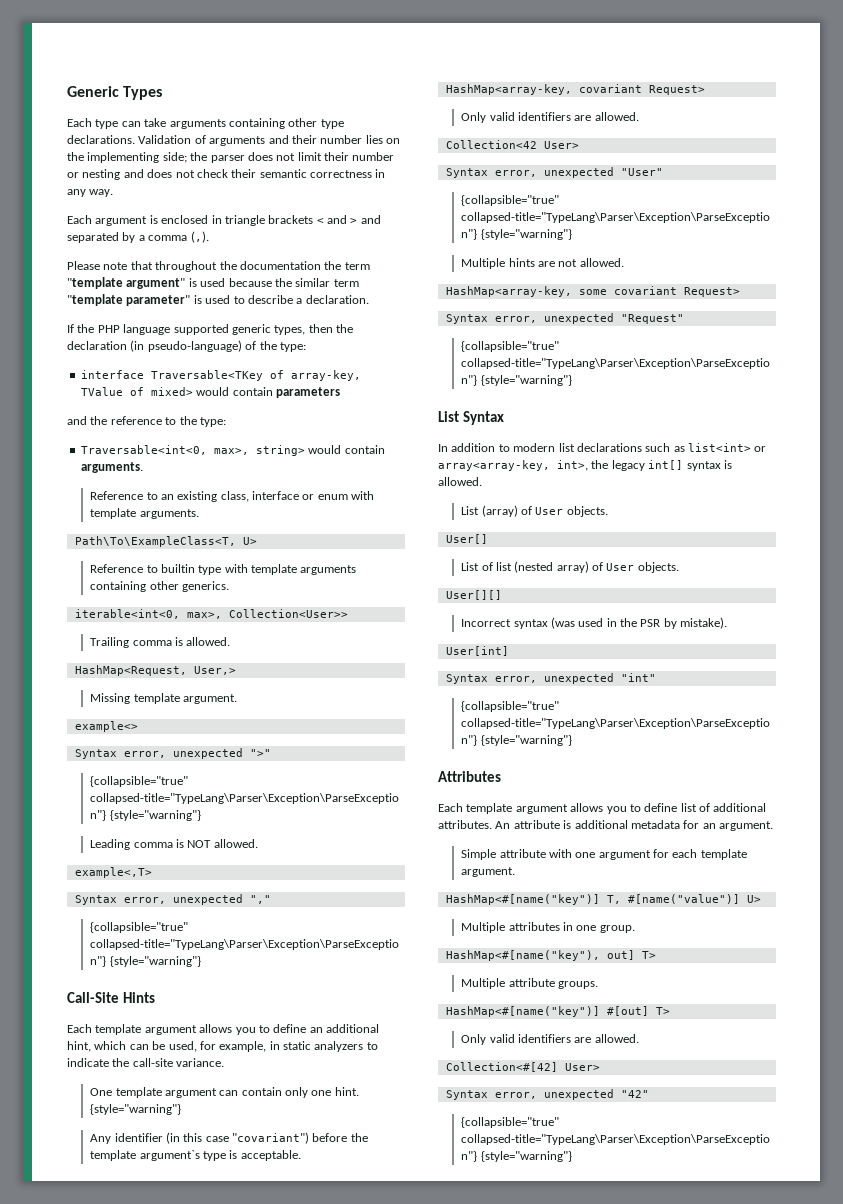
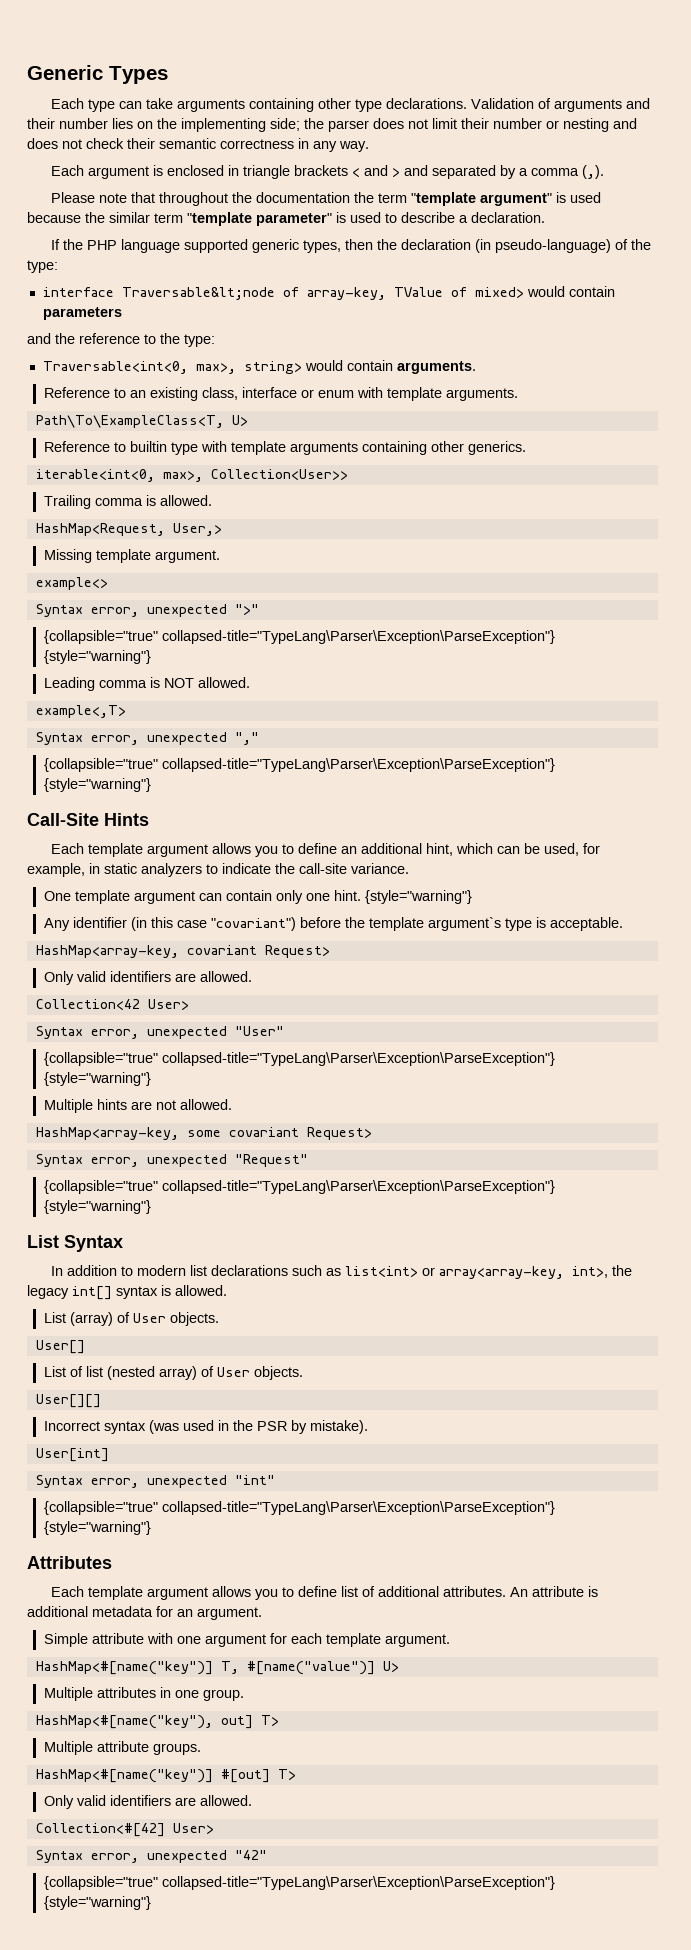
- interface Traversable<TKey of array-key, TValue of mixed> would contain parameters
+ interface Traversable&lt;node of array-key, TValue of mixed> would contain parameters

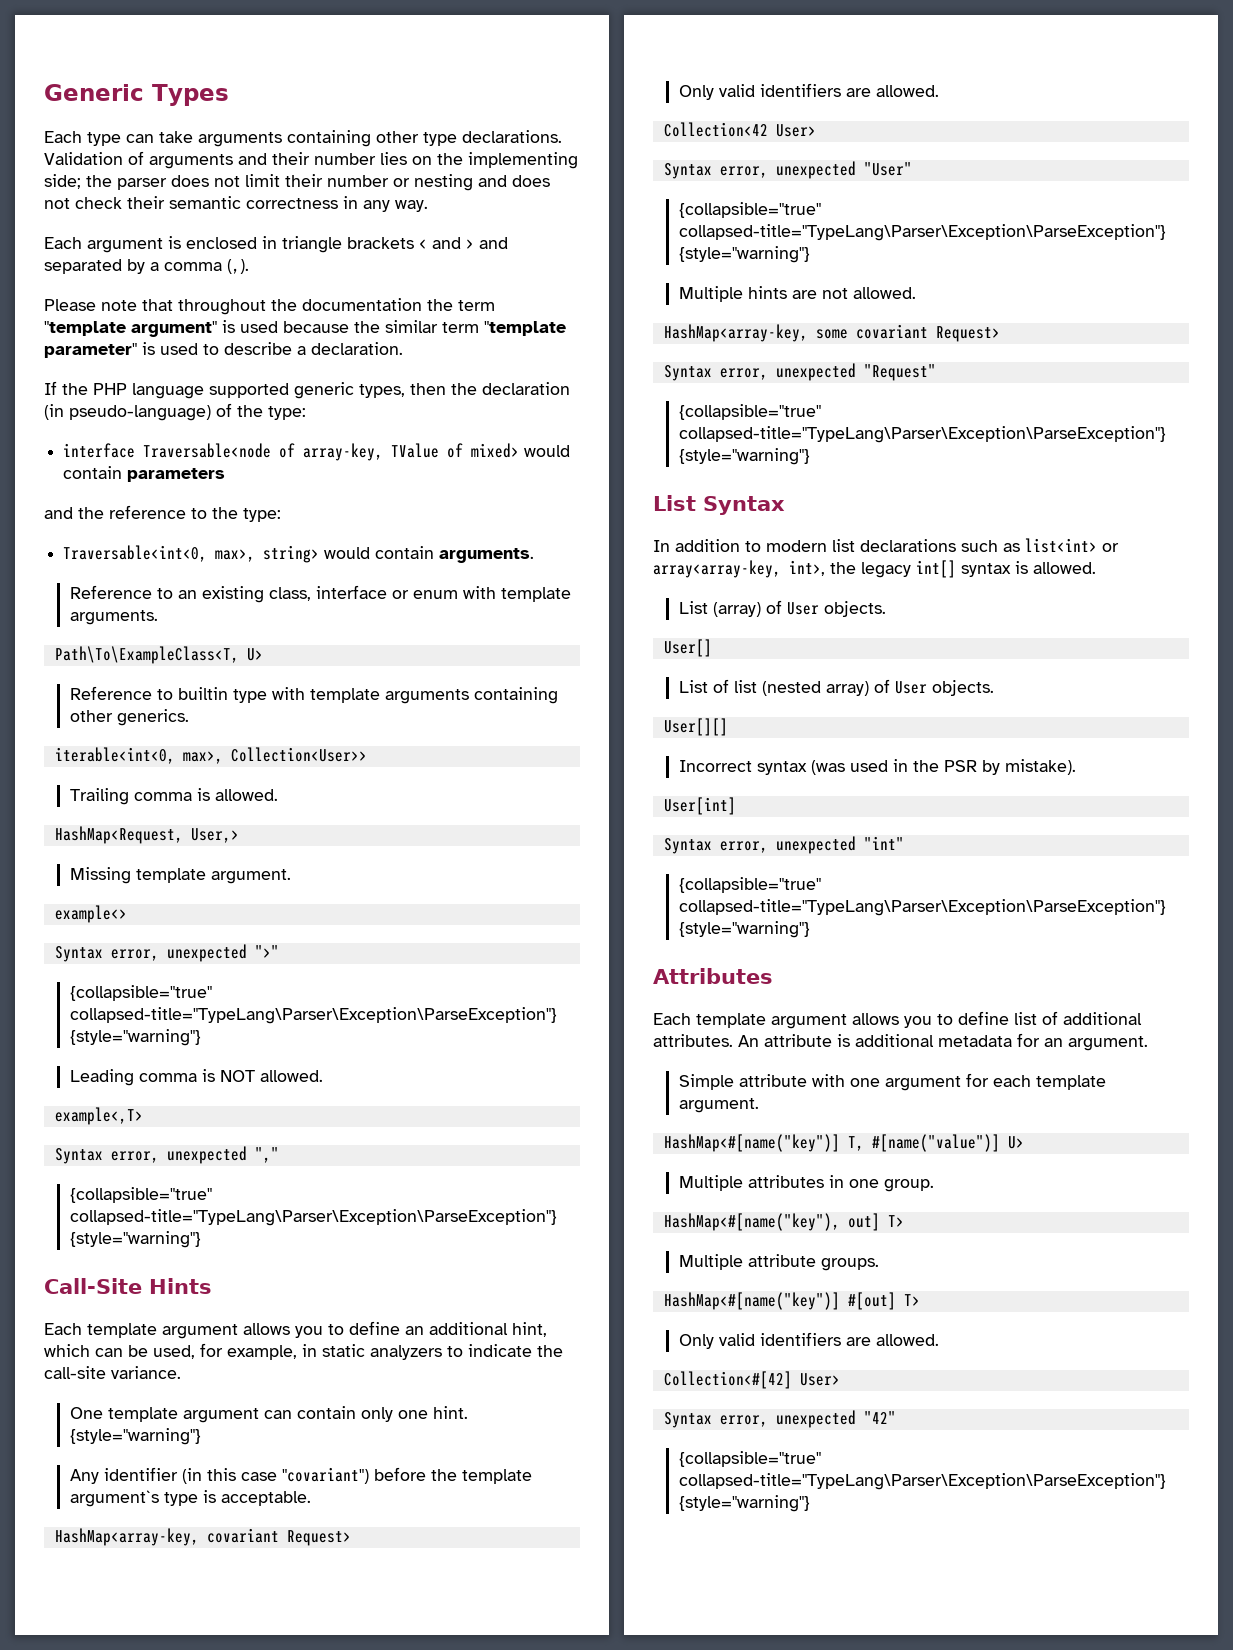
- interface Traversable&lt;node of array-key, TValue of mixed> would contain parameters
+ interface Traversable<node of array-key, TValue of mixed> would contain parameters

